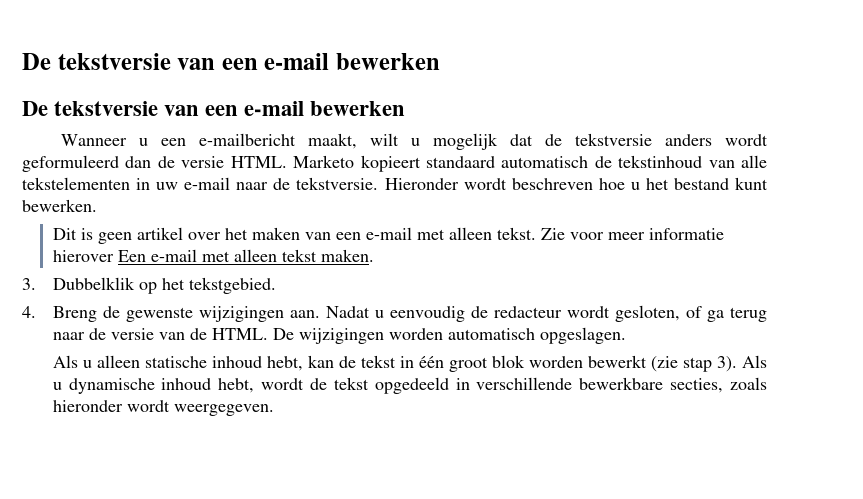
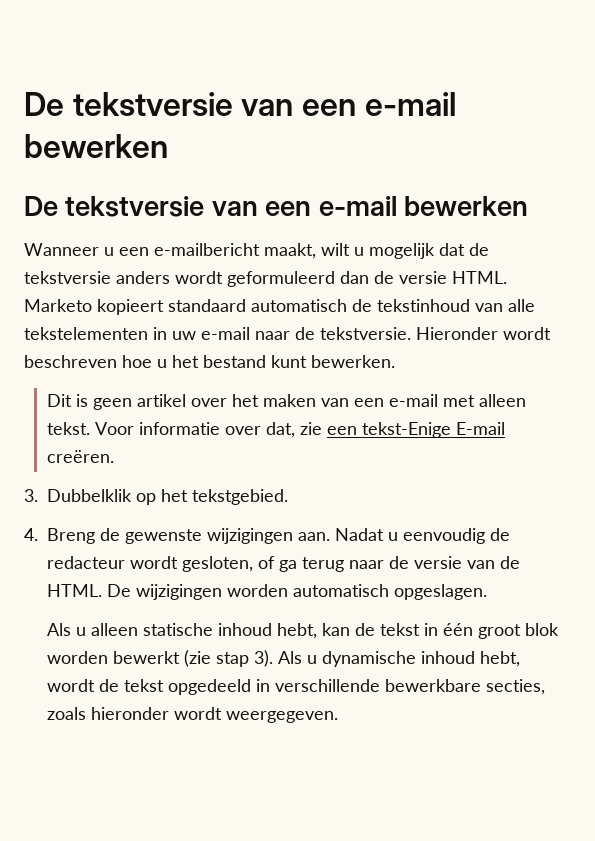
- Zie voor meer informatie hierover Een e-mail met alleen tekst maken.
+ Voor informatie over dat, zie een tekst-Enige E-mail creëren.

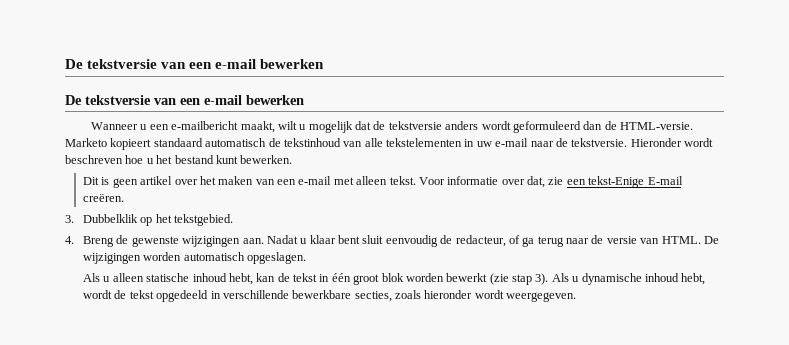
- Wanneer u een e-mailbericht maakt, wilt u mogelijk dat de tekstversie anders wordt geformuleerd dan de versie HTML.
+ Wanneer u een e-mailbericht maakt, wilt u mogelijk dat de tekstversie anders wordt geformuleerd dan de HTML-versie.
- Nadat u eenvoudig de redacteur wordt gesloten, of ga terug naar de versie van de HTML.
+ Nadat u klaar bent sluit eenvoudig de redacteur, of ga terug naar de versie van HTML.

